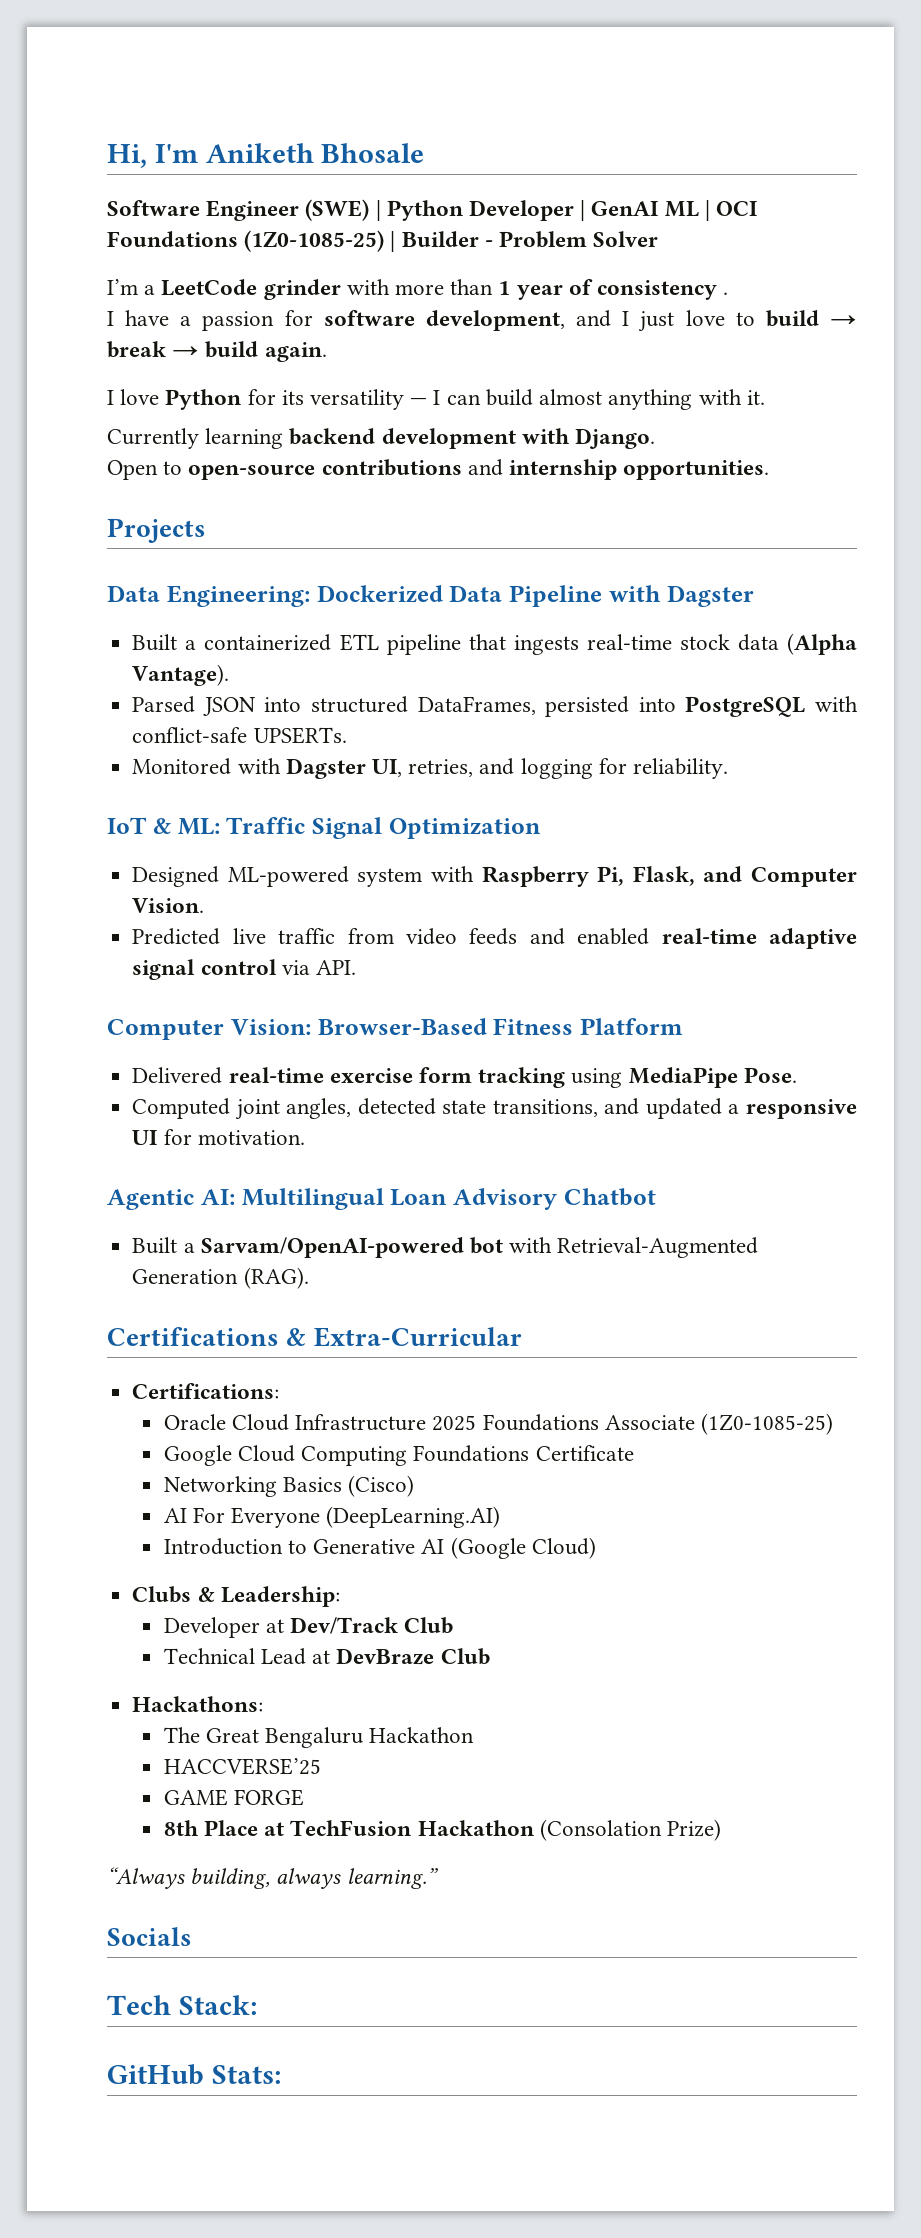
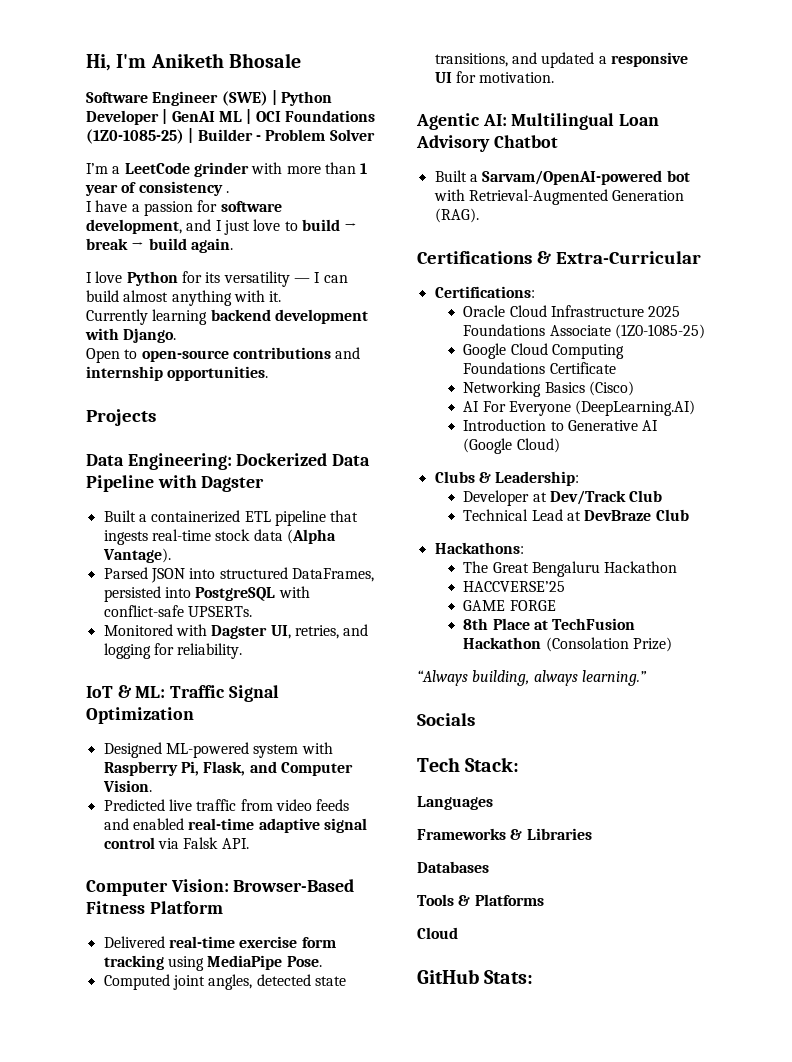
- Predicted live traffic from video feeds and enabled real-time adaptive signal control via API.
+ Predicted live traffic from video feeds and enabled real-time adaptive signal control via Falsk API.
+ Languages
+ Frameworks & Libraries
+ Databases
+ Tools & Platforms
+ Cloud

